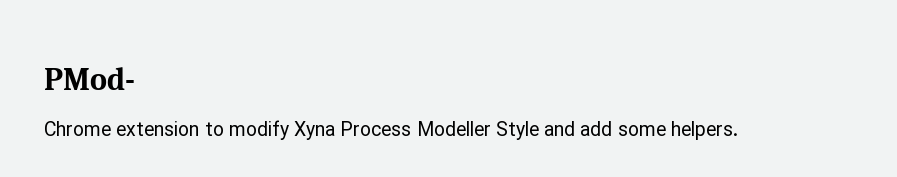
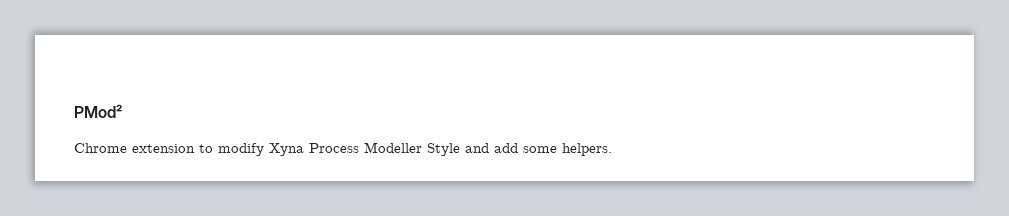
- PMod-
+ PMod²

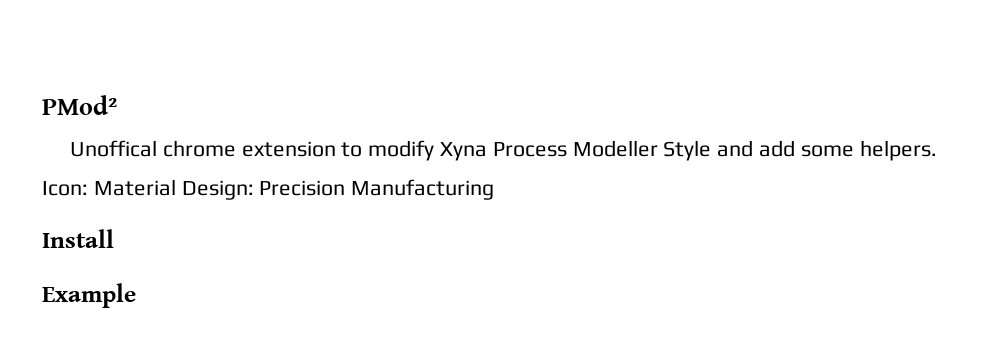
- Chrome extension to modify Xyna Process Modeller Style and add some helpers.
+ Unoffical chrome extension to modify Xyna Process Modeller Style and add some helpers.
+ Icon: Material Design: Precision Manufacturing
+ Install
+ Example

